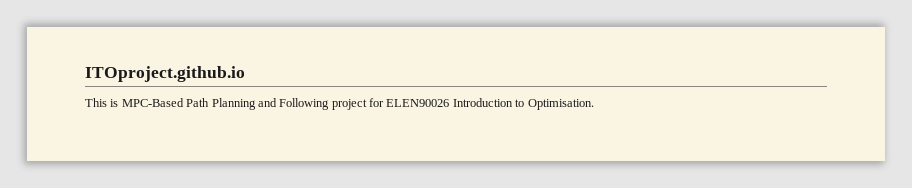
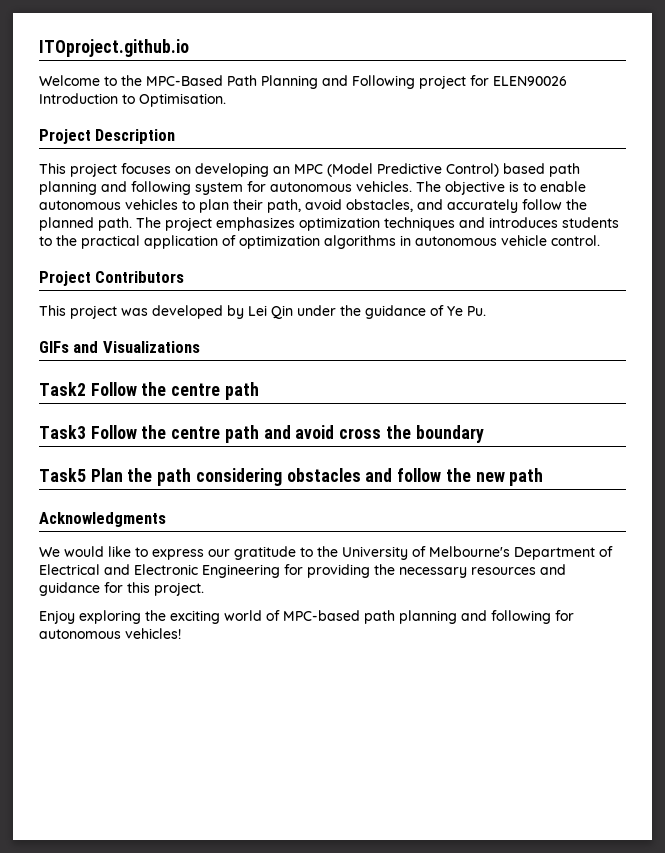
- This is MPC-Based Path Planning and Following project for ELEN90026 Introduction to Optimisation.
+ Welcome to the MPC-Based Path Planning and Following project for ELEN90026 Introduction to Optimisation.
+ Project Description
+ This project focuses on developing an MPC (Model Predictive Control) based path planning and following system for autonomous vehicles. The objective is to enable autonomous vehicles to plan their path, avoid obstacles, and accurately follow the planned path. The project emphasizes optimization techniques and introduces students to the practical application of optimization algorithms in autonomous vehicle control.
+ Project Contributors
+ This project was developed by Lei Qin under the guidance of Ye Pu.
+ GIFs and Visualizations
+ Task2 Follow the centre path
+ Task3 Follow the centre path and avoid cross the boundary
+ Task5 Plan the path considering obstacles and follow the new path
+ Acknowledgments
+ We would like to express our gratitude to the University of Melbourne's Department of Electrical and Electronic Engineering for providing the necessary resources and guidance for this project.
+ Enjoy exploring the exciting world of MPC-based path planning and following for autonomous vehicles!

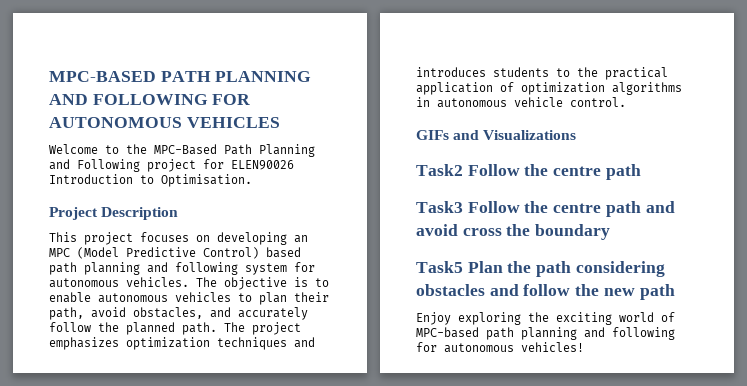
- ITOproject.github.io
+ MPC-BASED PATH PLANNING AND FOLLOWING FOR AUTONOMOUS VEHICLES
- Project Contributors
- This project was developed by Lei Qin under the guidance of Ye Pu.
- Acknowledgments
- We would like to express our gratitude to the University of Melbourne's Department of Electrical and Electronic Engineering for providing the necessary resources and guidance for this project.

